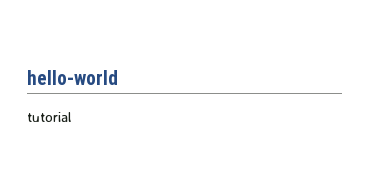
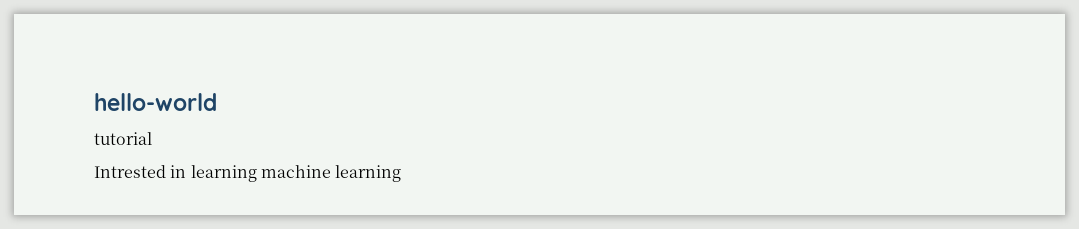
+ Intrested in learning machine learning

